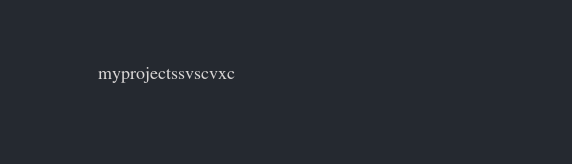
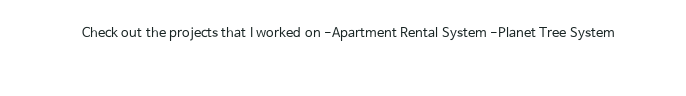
- myprojectssvscvxc
+ Check out the projects that I worked on -Apartment Rental System -Planet Tree System

